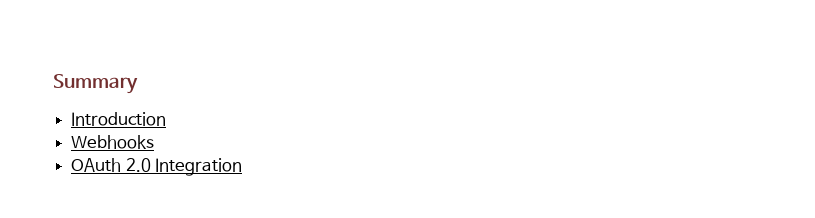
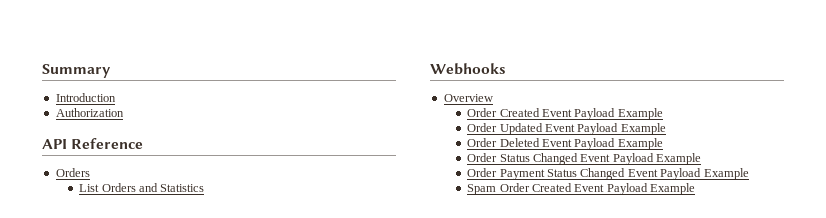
+ Authorization
+ API Reference
+ Orders
+ List Orders and Statistics
  Webhooks
- OAuth 2.0 Integration
+ Overview
+ Order Created Event Payload Example
+ Order Updated Event Payload Example
+ Order Deleted Event Payload Example
+ Order Status Changed Event Payload Example
+ Order Payment Status Changed Event Payload Example
+ Spam Order Created Event Payload Example

